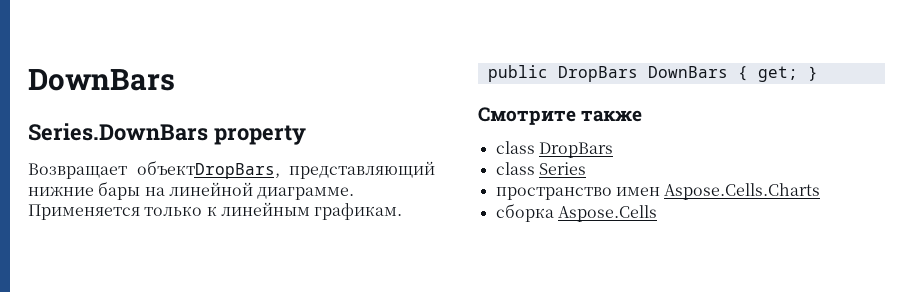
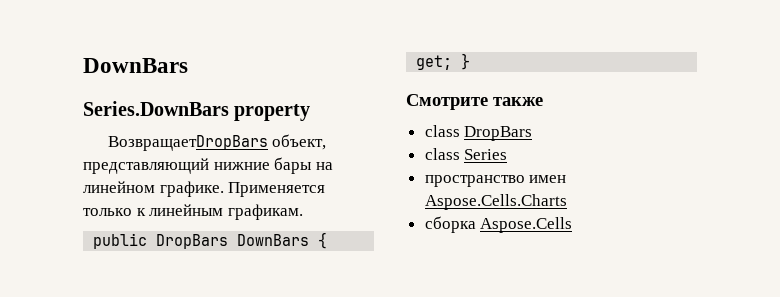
- Возвращает объектDropBars, представляющий нижние бары на линейной диаграмме.
+ ВозвращаетDropBars объект, представляющий нижние бары на линейном графике.

